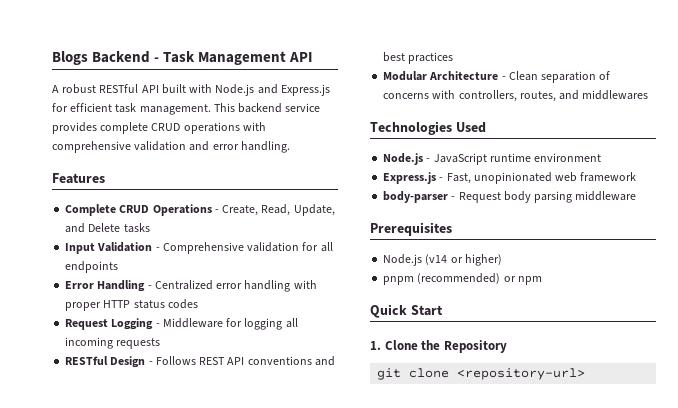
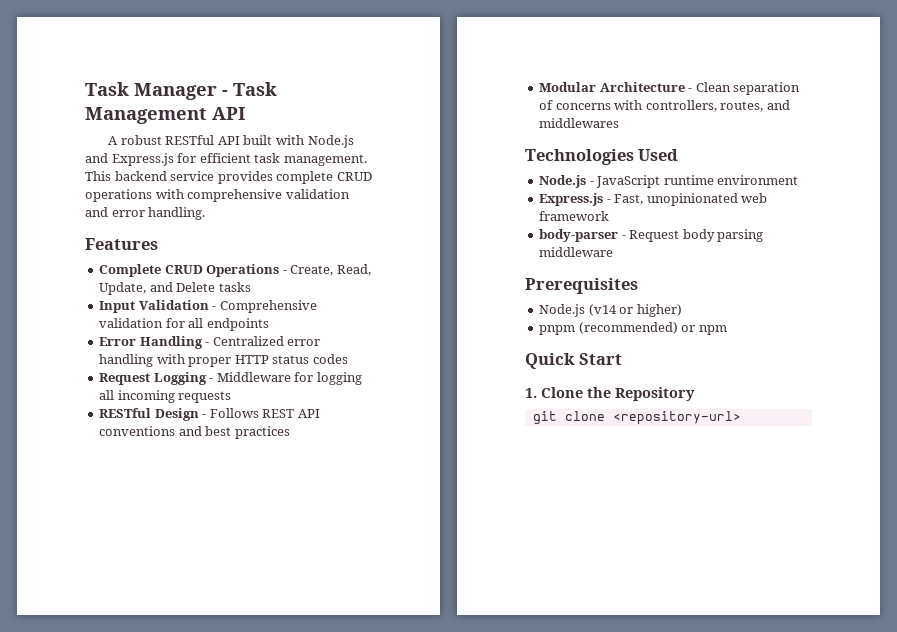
- Blogs Backend - Task Management API
+ Task Manager - Task Management API

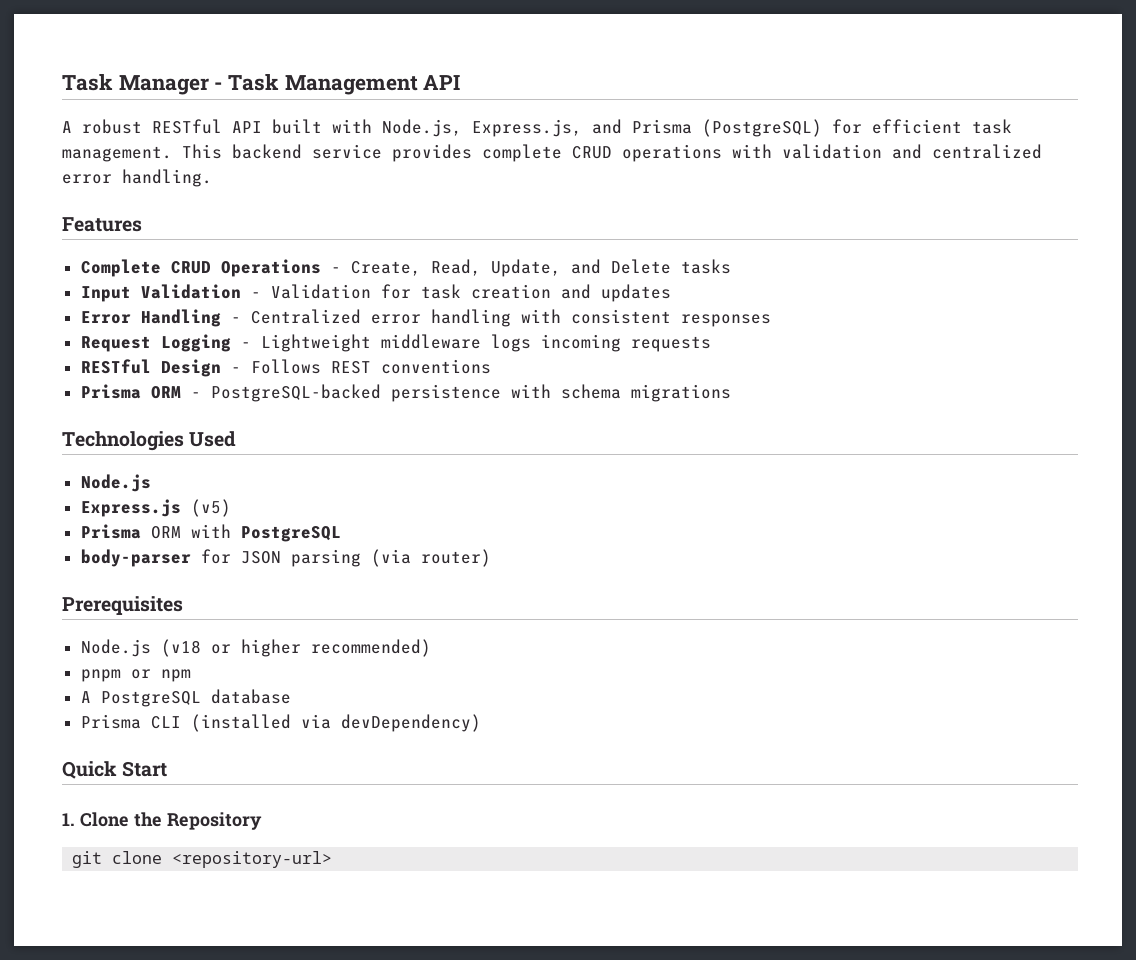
- A robust RESTful API built with Node.js and Express.js for efficient task management.
+ A robust RESTful API built with Node.js, Express.js, and Prisma (PostgreSQL) for efficient task management.
- This backend service provides complete CRUD operations with comprehensive validation and error handling.
+ This backend service provides complete CRUD operations with validation and centralized error handling.
- Input Validation - Comprehensive validation for all endpoints
+ Input Validation - Validation for task creation and updates
- Error Handling - Centralized error handling with proper HTTP status codes
+ Error Handling - Centralized error handling with consistent responses
- Request Logging - Middleware for logging all incoming requests
+ Request Logging - Lightweight middleware logs incoming requests
- RESTful Design - Follows REST API conventions and best practices
- Modular Architecture - Clean separation of concerns with controllers, routes, and middlewares
+ RESTful Design - Follows REST conventions
+ Prisma ORM - PostgreSQL-backed persistence with schema migrations
  Technologies Used
- Node.js - JavaScript runtime environment
- Express.js - Fast, unopinionated web framework
- body-parser - Request body parsing middleware
+ Node.js
+ Express.js (v5)
+ Prisma ORM with PostgreSQL
+ body-parser for JSON parsing (via router)
  Prerequisites
- Node.js (v14 or higher)
+ Node.js (v18 or higher recommended)
- pnpm (recommended) or npm
+ pnpm or npm
+ A PostgreSQL database
+ Prisma CLI (installed via devDependency)

